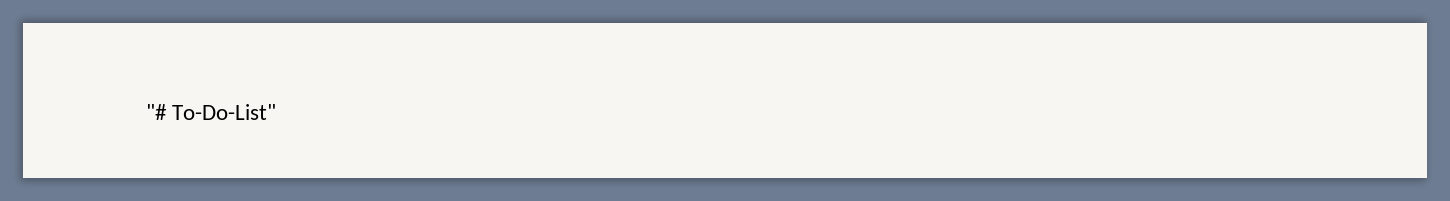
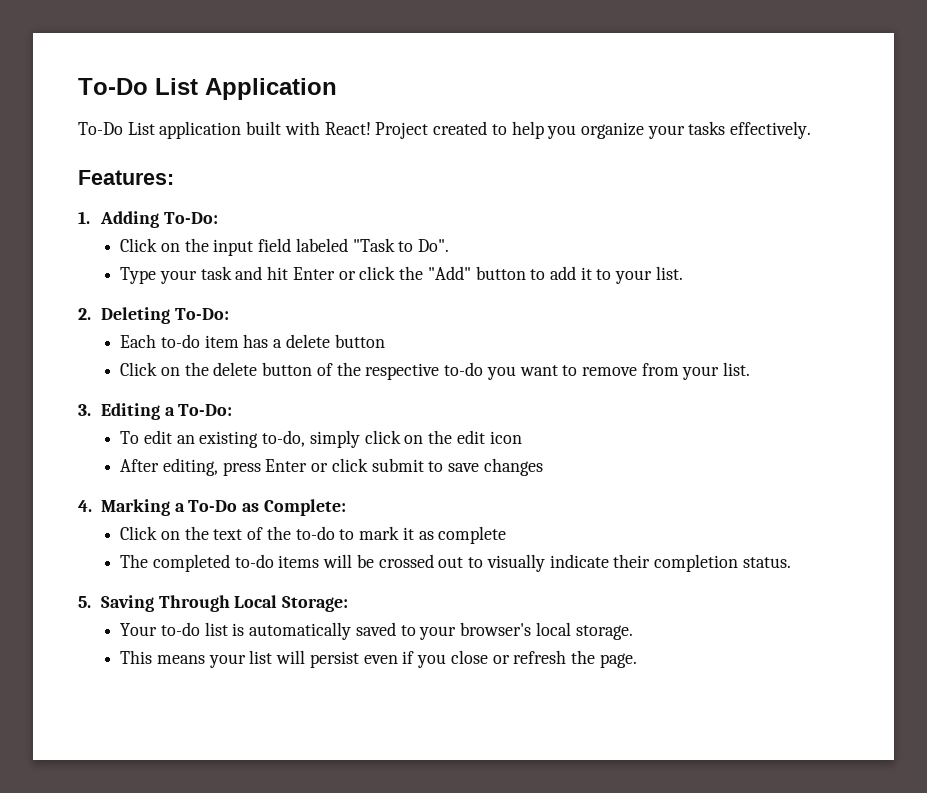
- "# To-Do-List"
+ To-Do List Application
+ To-Do List application built with React! Project created to help you organize your tasks effectively.
+ Features:
+ 1. Adding To-Do:
+ Click on the input field labeled "Task to Do".
+ Type your task and hit Enter or click the "Add" button to add it to your list.
+ 2. Deleting To-Do:
+ Each to-do item has a delete button
+ Click on the delete button of the respective to-do you want to remove from your list.
+ 3. Editing a To-Do:
+ To edit an existing to-do, simply click on the edit icon
+ After editing, press Enter or click submit to save changes
+ 4. Marking a To-Do as Complete:
+ Click on the text of the to-do to mark it as complete
+ The completed to-do items will be crossed out to visually indicate their completion status.
+ 5. Saving Through Local Storage:
+ Your to-do list is automatically saved to your browser's local storage.
+ This means your list will persist even if you close or refresh the page.

